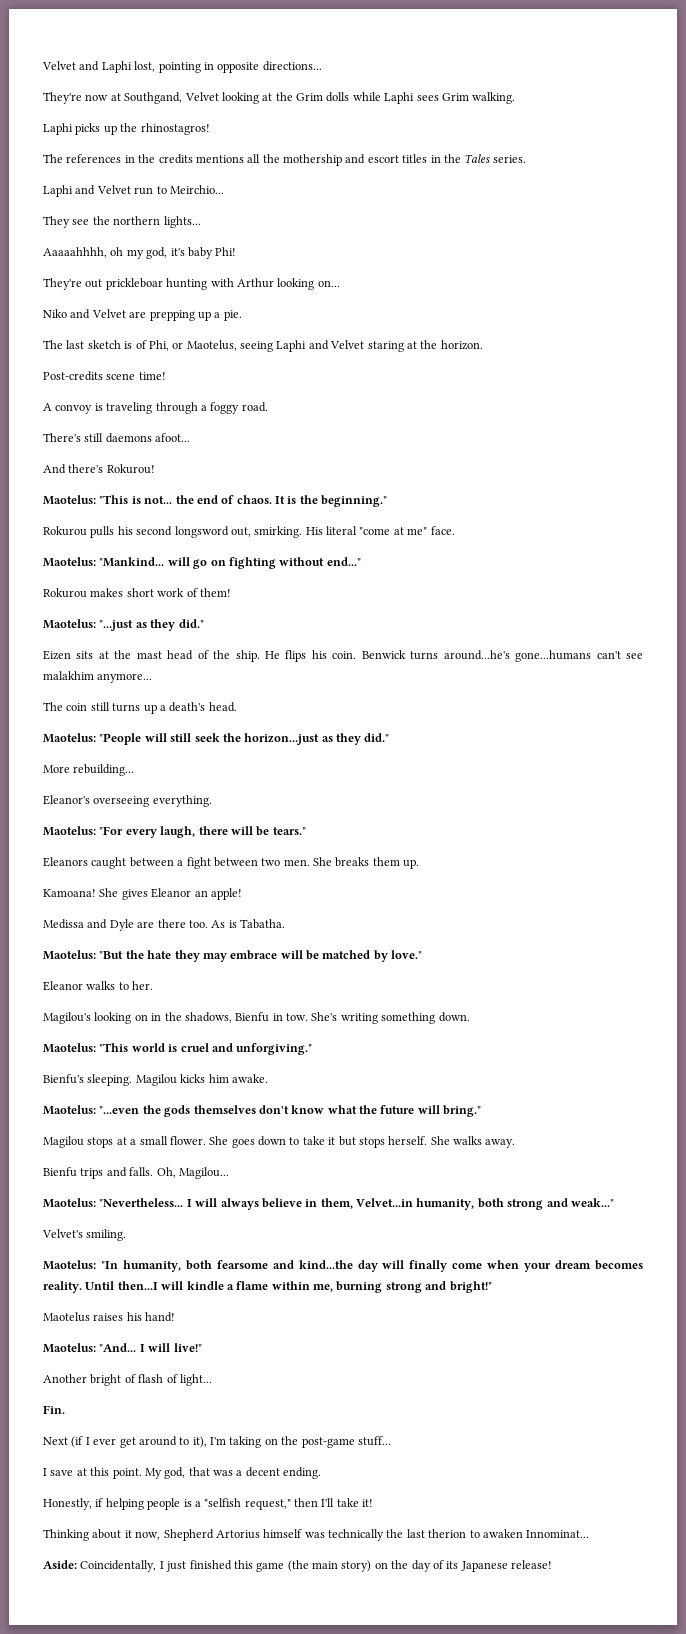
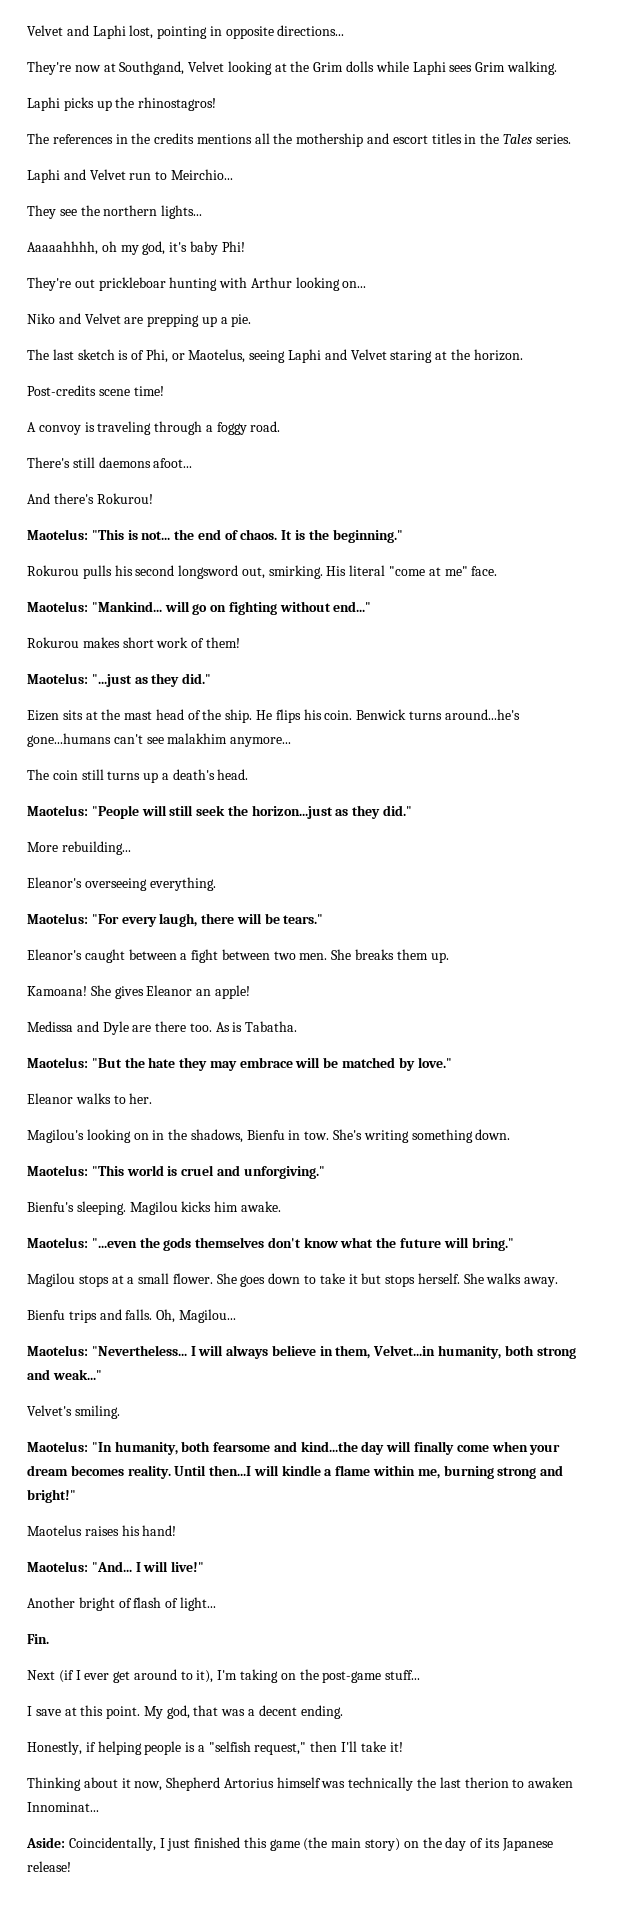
- Eleanors caught between a fight between two men.
+ Eleanor's caught between a fight between two men.

